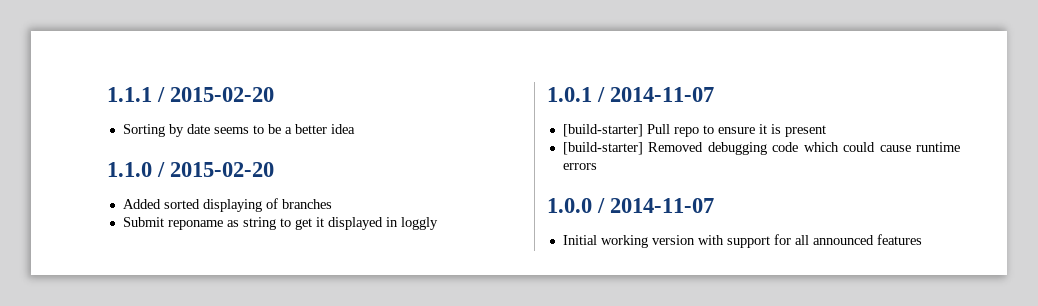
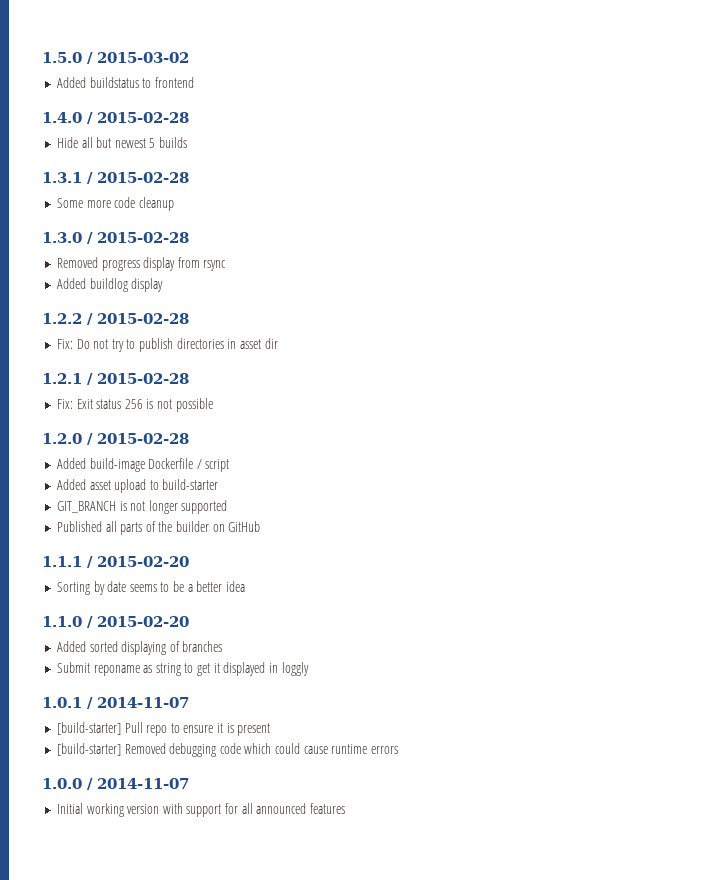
+ 1.5.0 / 2015-03-02
+ Added buildstatus to frontend
+ 1.4.0 / 2015-02-28
+ Hide all but newest 5 builds
+ 1.3.1 / 2015-02-28
+ Some more code cleanup
+ 1.3.0 / 2015-02-28
+ Removed progress display from rsync
+ Added buildlog display
+ 1.2.2 / 2015-02-28
+ Fix: Do not try to publish directories in asset dir
+ 1.2.1 / 2015-02-28
+ Fix: Exit status 256 is not possible
+ 1.2.0 / 2015-02-28
+ Added build-image Dockerfile / script
+ Added asset upload to build-starter
+ GIT_BRANCH is not longer supported
+ Published all parts of the builder on GitHub

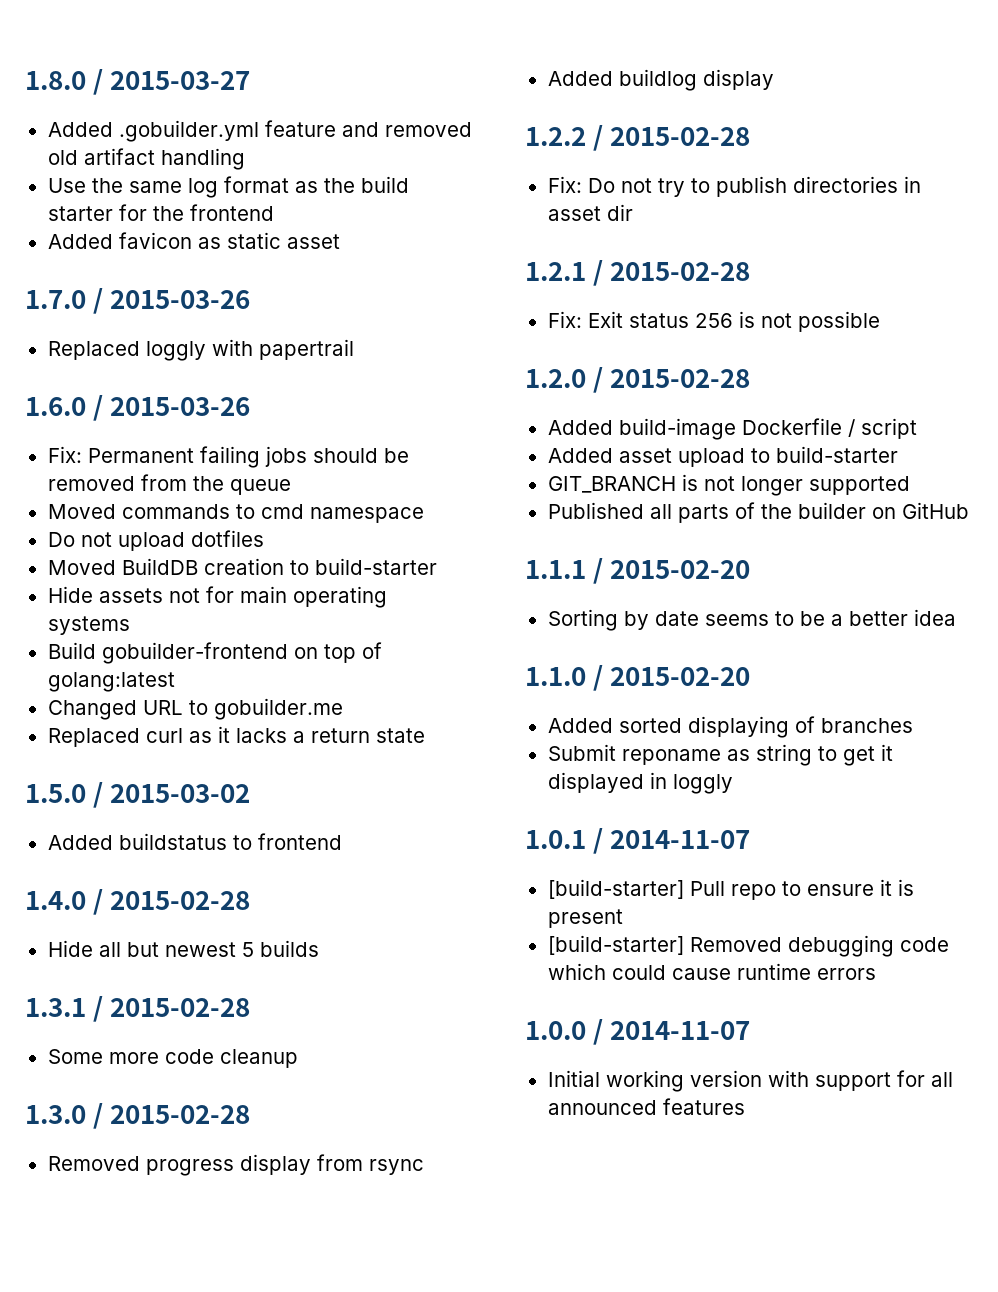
+ 1.8.0 / 2015-03-27
+ Added .gobuilder.yml feature and removed old artifact handling
+ Use the same log format as the build starter for the frontend
+ Added favicon as static asset
+ 1.7.0 / 2015-03-26
+ Replaced loggly with papertrail
+ 1.6.0 / 2015-03-26
+ Fix: Permanent failing jobs should be removed from the queue
+ Moved commands to cmd namespace
+ Do not upload dotfiles
+ Moved BuildDB creation to build-starter
+ Hide assets not for main operating systems
+ Build gobuilder-frontend on top of golang:latest
+ Changed URL to gobuilder.me
+ Replaced curl as it lacks a return state

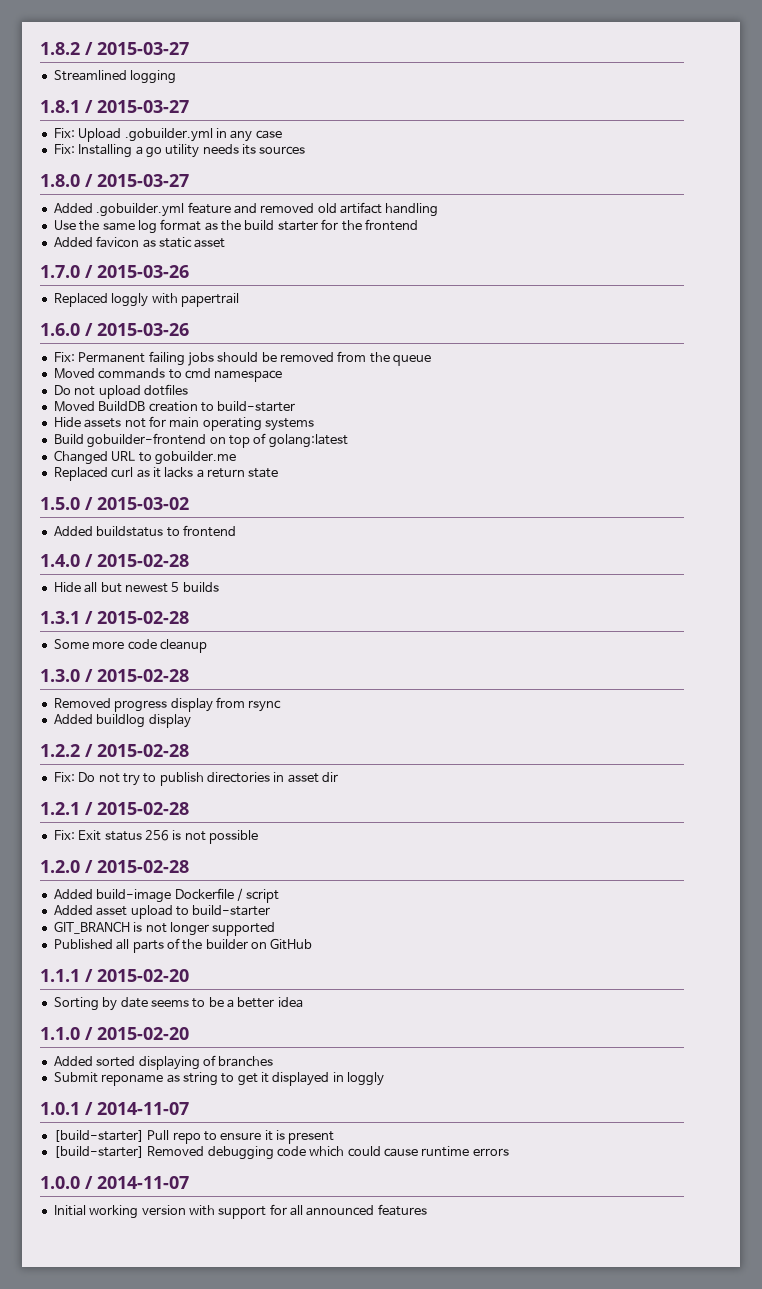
+ 1.8.2 / 2015-03-27
+ Streamlined logging
+ 1.8.1 / 2015-03-27
+ Fix: Upload .gobuilder.yml in any case
+ Fix: Installing a go utility needs its sources

